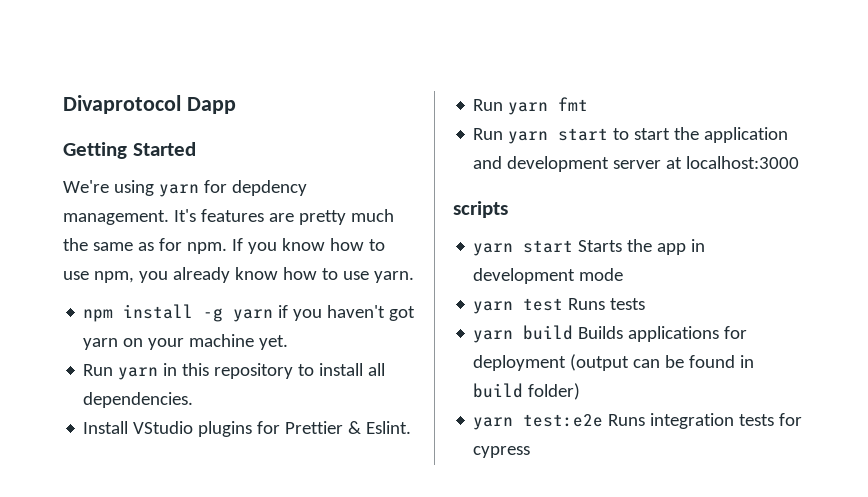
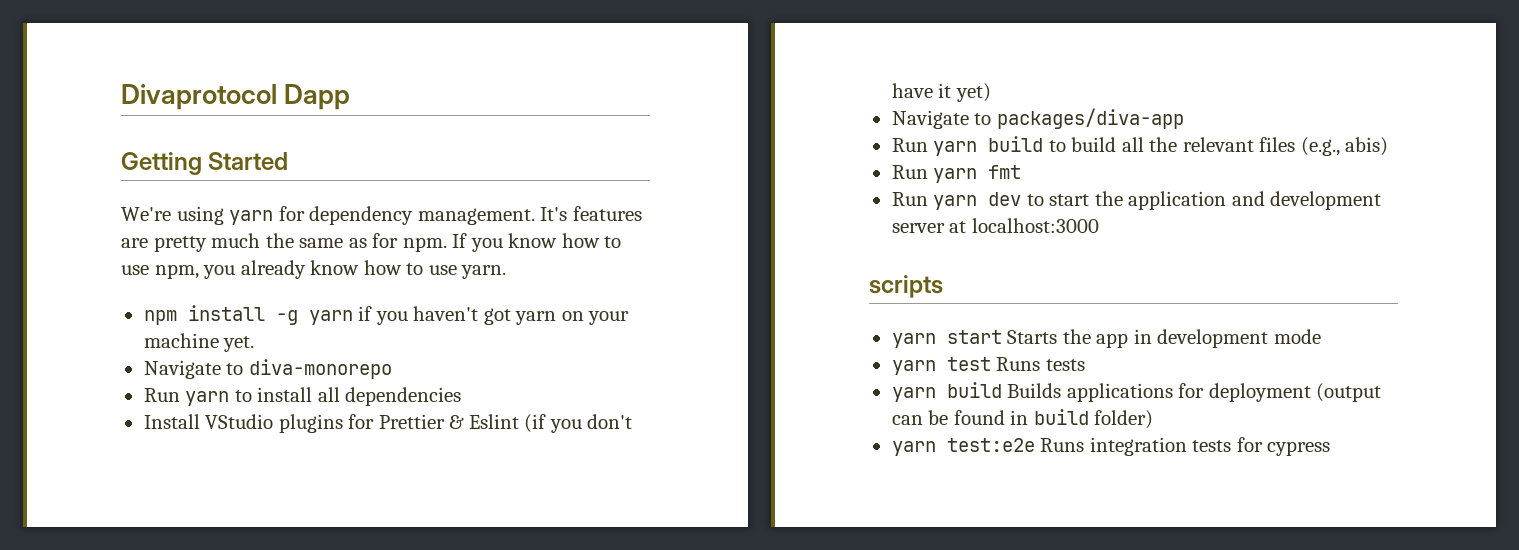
- We're using yarn for depdency management.
+ We're using yarn for dependency management.
- Run yarn in this repository to install all dependencies.
+ Navigate to diva-monorepo
+ Run yarn to install all dependencies
- Install VStudio plugins for Prettier & Eslint.
+ Install VStudio plugins for Prettier & Eslint (if you don't have it yet)
+ Navigate to packages/diva-app
+ Run yarn build to build all the relevant files (e.g., abis)
- Run yarn start to start the application and development server at localhost:3000
+ Run yarn dev to start the application and development server at localhost:3000

